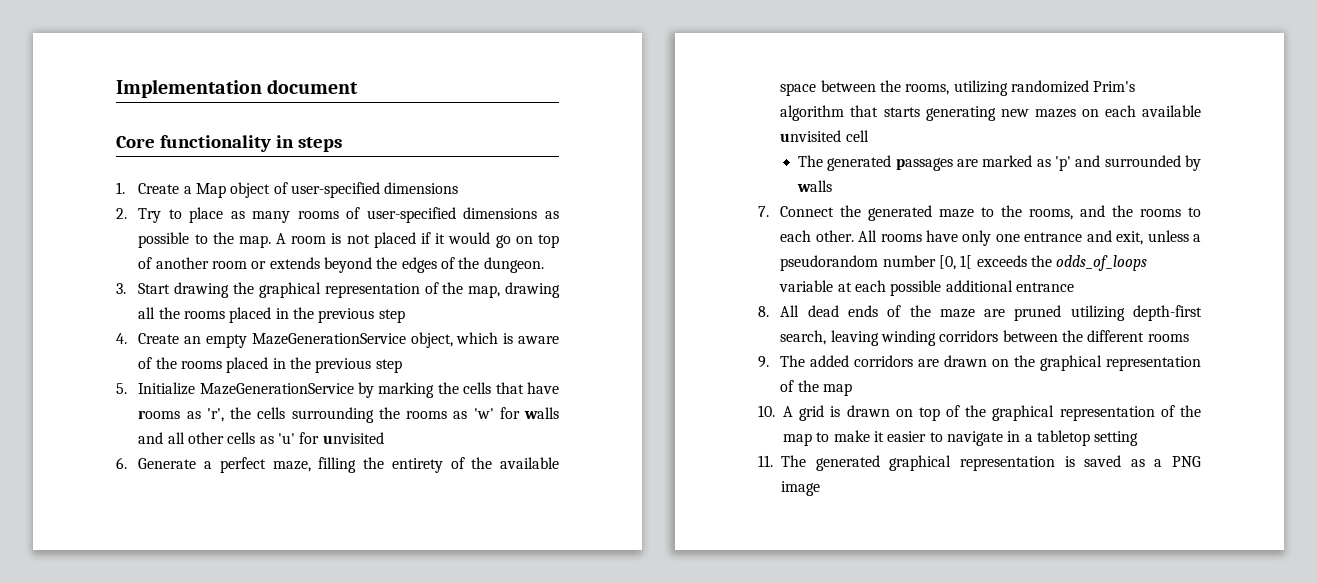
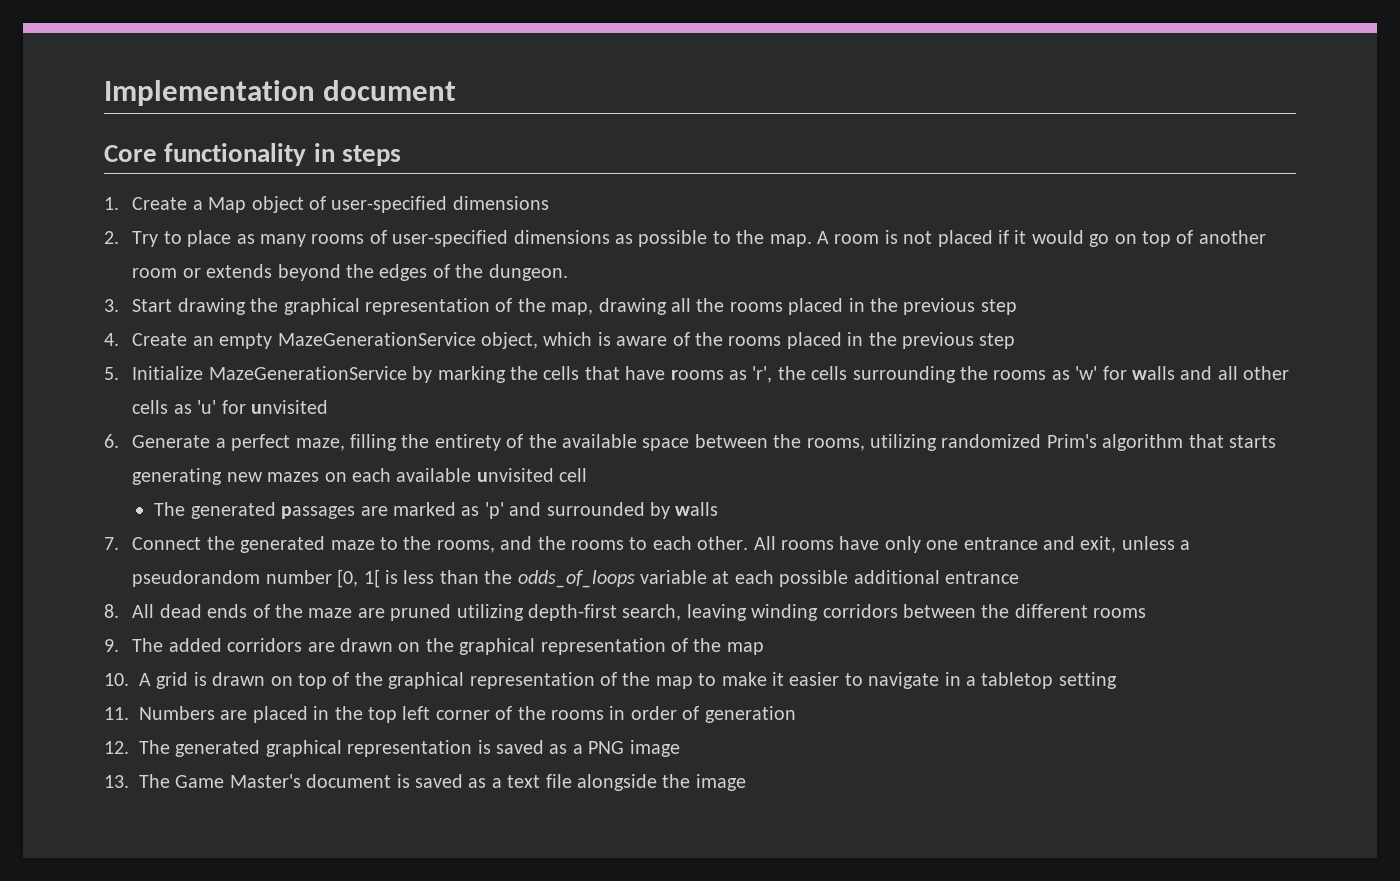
- All rooms have only one entrance and exit, unless a pseudorandom number [0, 1[ exceeds the odds_of_loops variable at each possible additional entrance
+ All rooms have only one entrance and exit, unless a pseudorandom number [0, 1[ is less than the odds_of_loops variable at each possible additional entrance
- 11. The generated graphical representation is saved as a PNG image
+ 11. Numbers are placed in the top left corner of the rooms in order of generation
+ 12. The generated graphical representation is saved as a PNG image
+ 13. The Game Master's document is saved as a text file alongside the image

